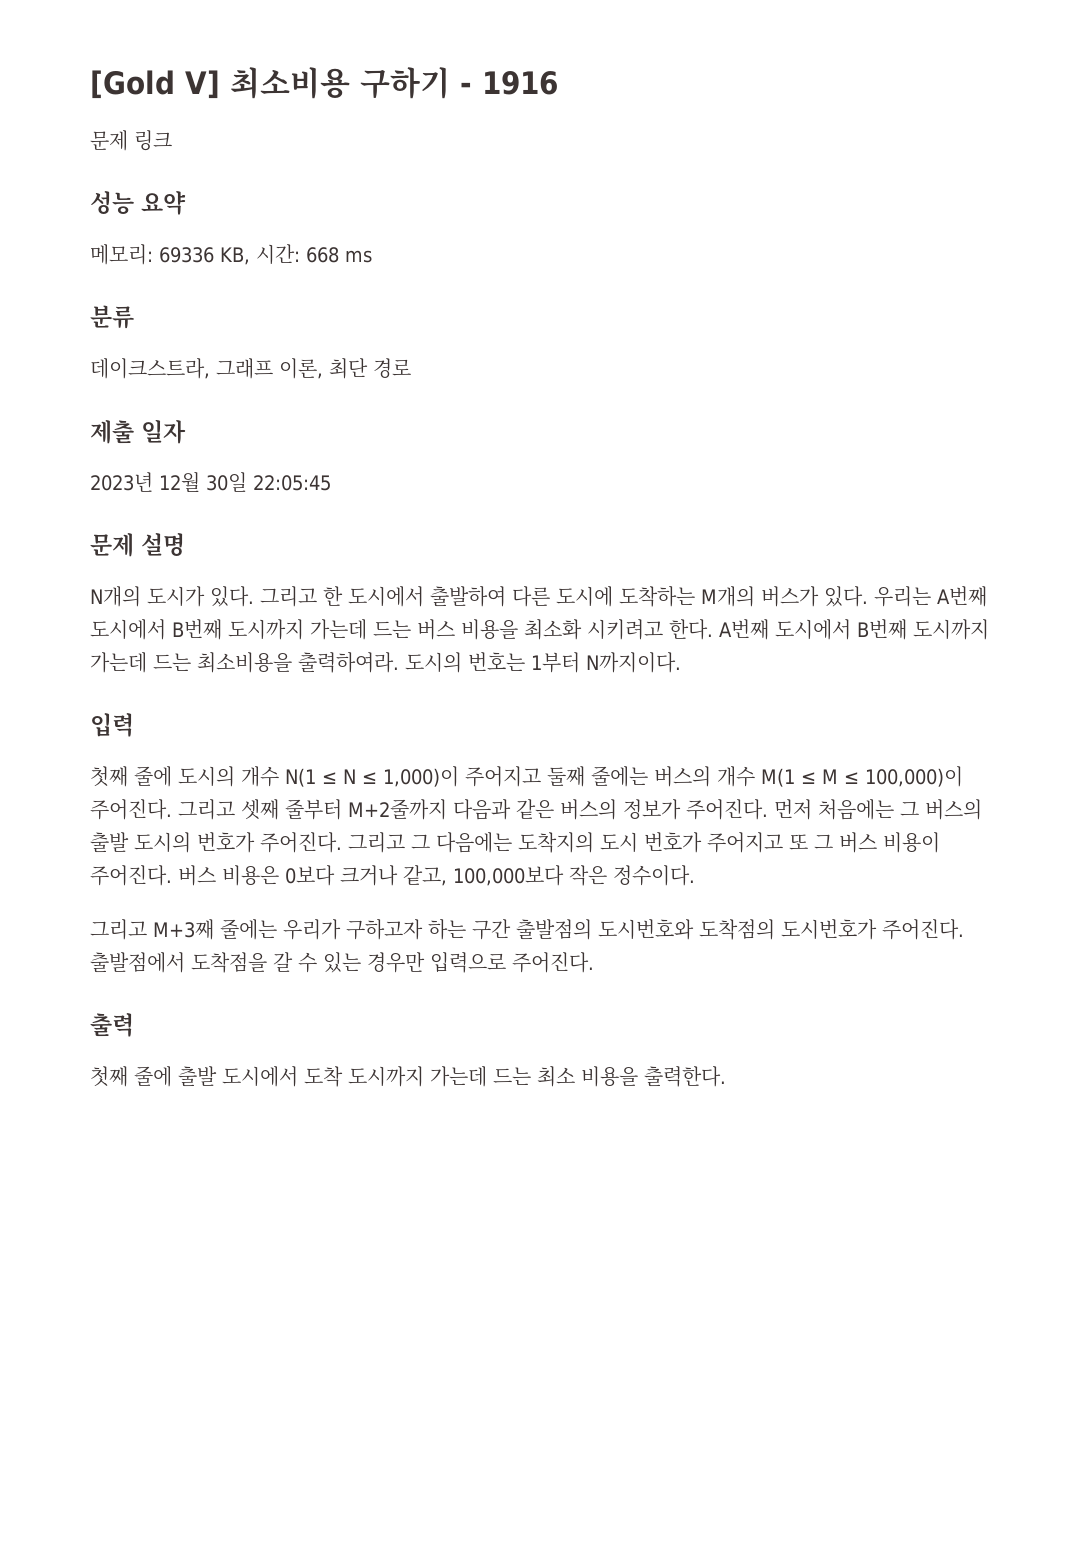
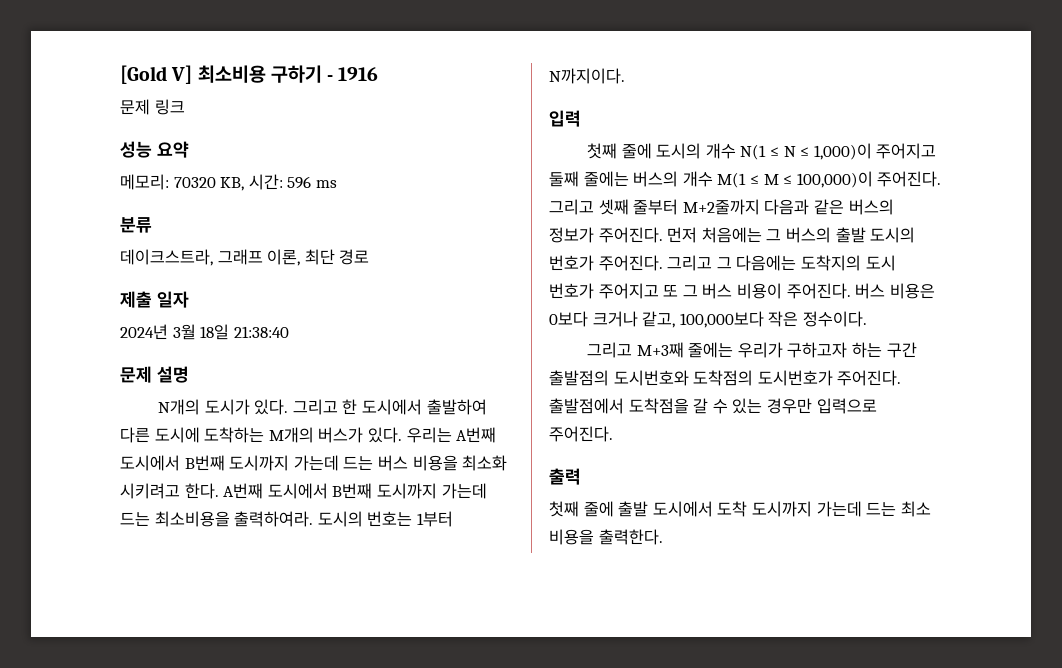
- 메모리: 69336 KB, 시간: 668 ms
+ 메모리: 70320 KB, 시간: 596 ms
- 2023년 12월 30일 22:05:45
+ 2024년 3월 18일 21:38:40

